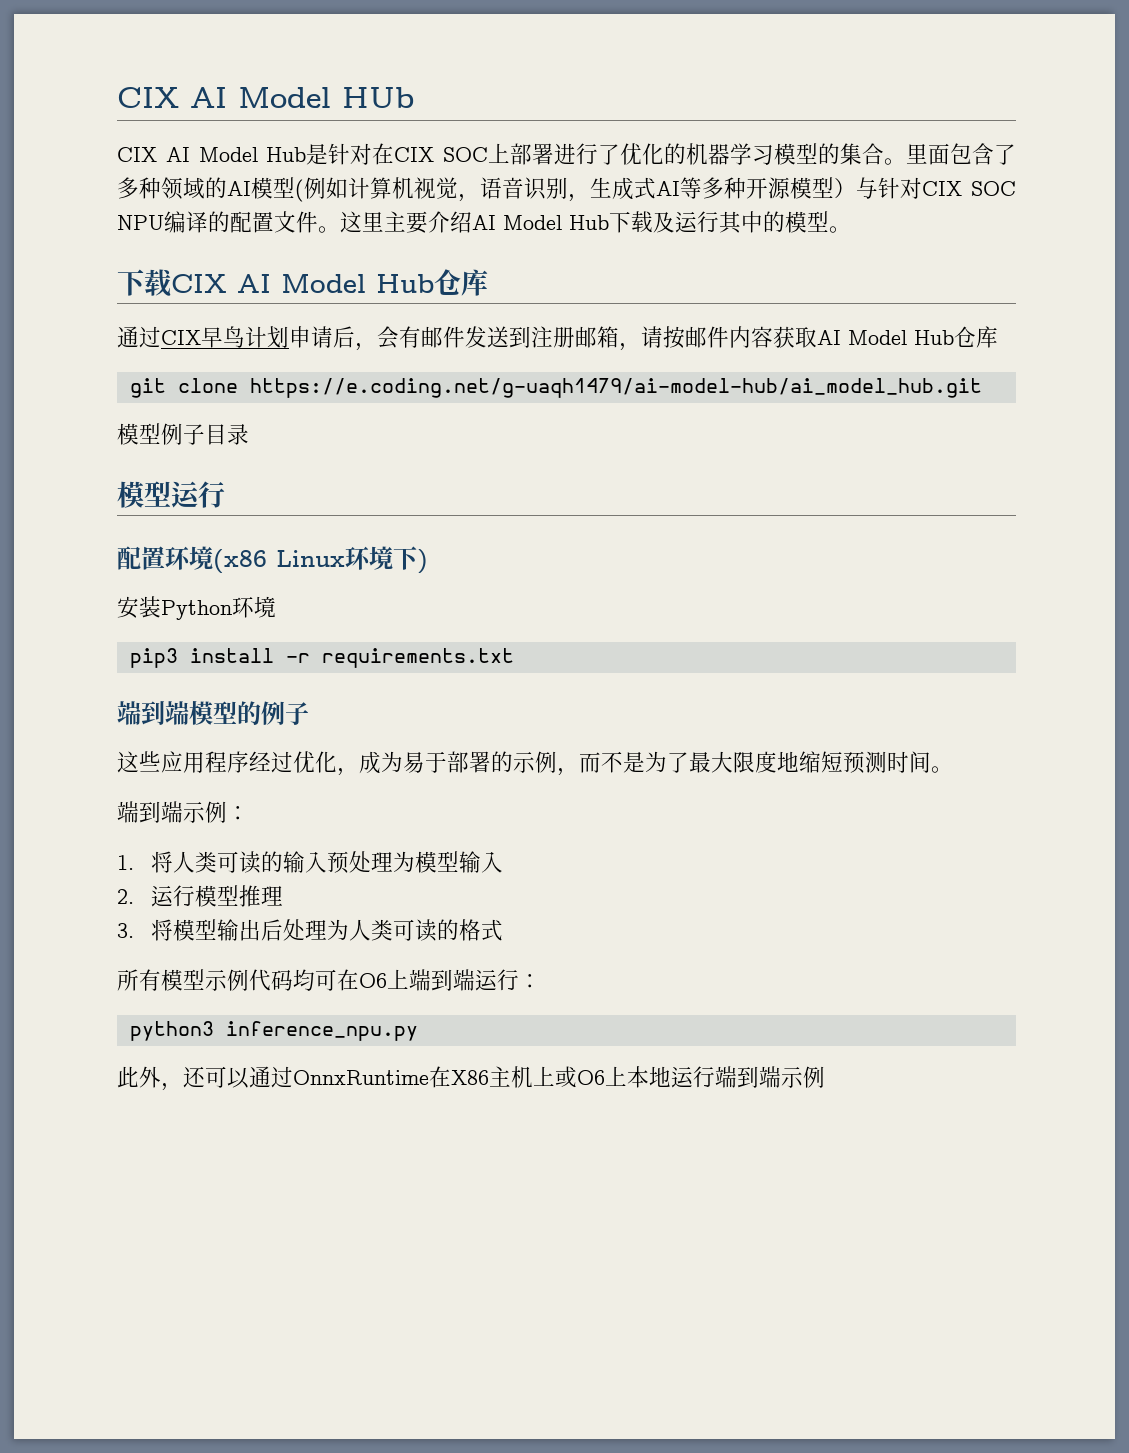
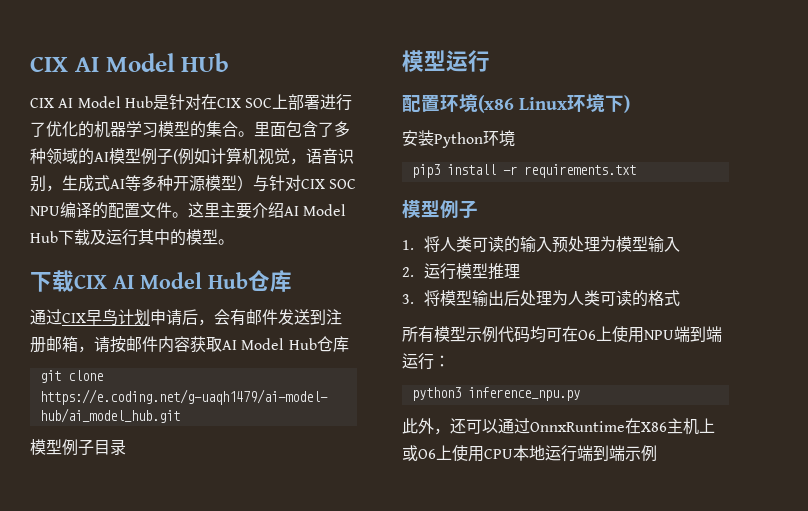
- 里面包含了多种领域的AI模型(例如计算机视觉，语音识别，生成式AI等多种开源模型）与针对CIX SOC NPU编译的配置文件。
+ 里面包含了多种领域的AI模型例子(例如计算机视觉，语音识别，生成式AI等多种开源模型）与针对CIX SOC NPU编译的配置文件。
  pip3 install -r requirements.txt
- 端到端模型的例子
- 这些应用程序经过优化，成为易于部署的示例，而不是为了最大限度地缩短预测时间。
- 端到端示例：
+ 模型例子
- 所有模型示例代码均可在O6上端到端运行：
+ 所有模型示例代码均可在O6上使用NPU端到端运行：
- 此外，还可以通过OnnxRuntime在X86主机上或O6上本地运行端到端示例
+ 此外，还可以通过OnnxRuntime在X86主机上或O6上使用CPU本地运行端到端示例

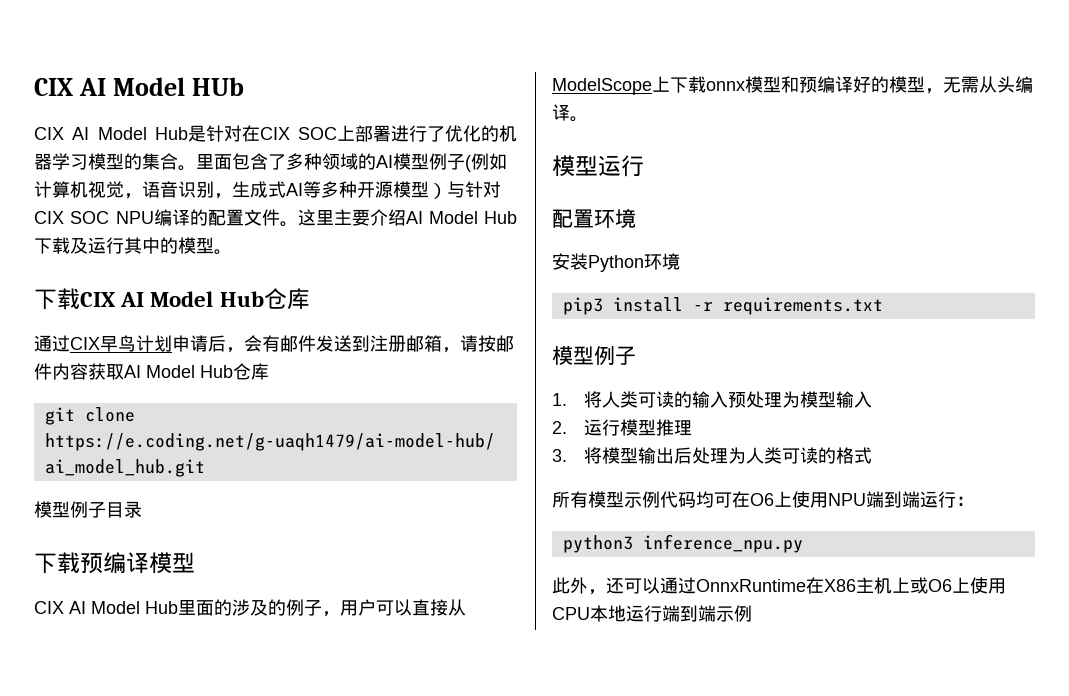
+ 下载预编译模型
+ CIX AI Model Hub里面的涉及的例子，用户可以直接从ModelScope上下载onnx模型和预编译好的模型，无需从头编译。
- 配置环境(x86 Linux环境下)
+ 配置环境

